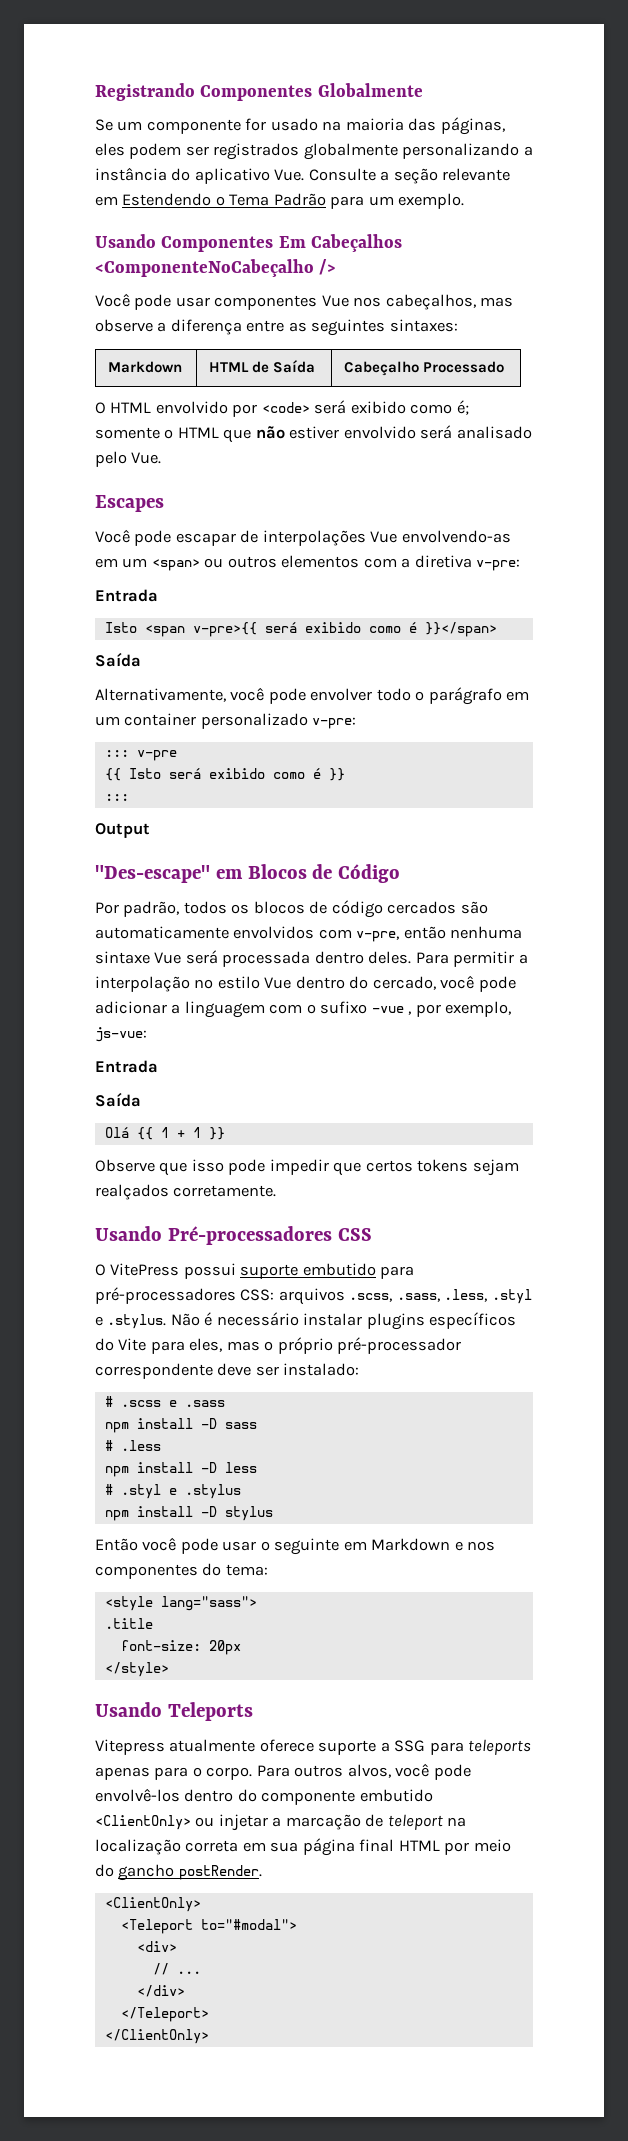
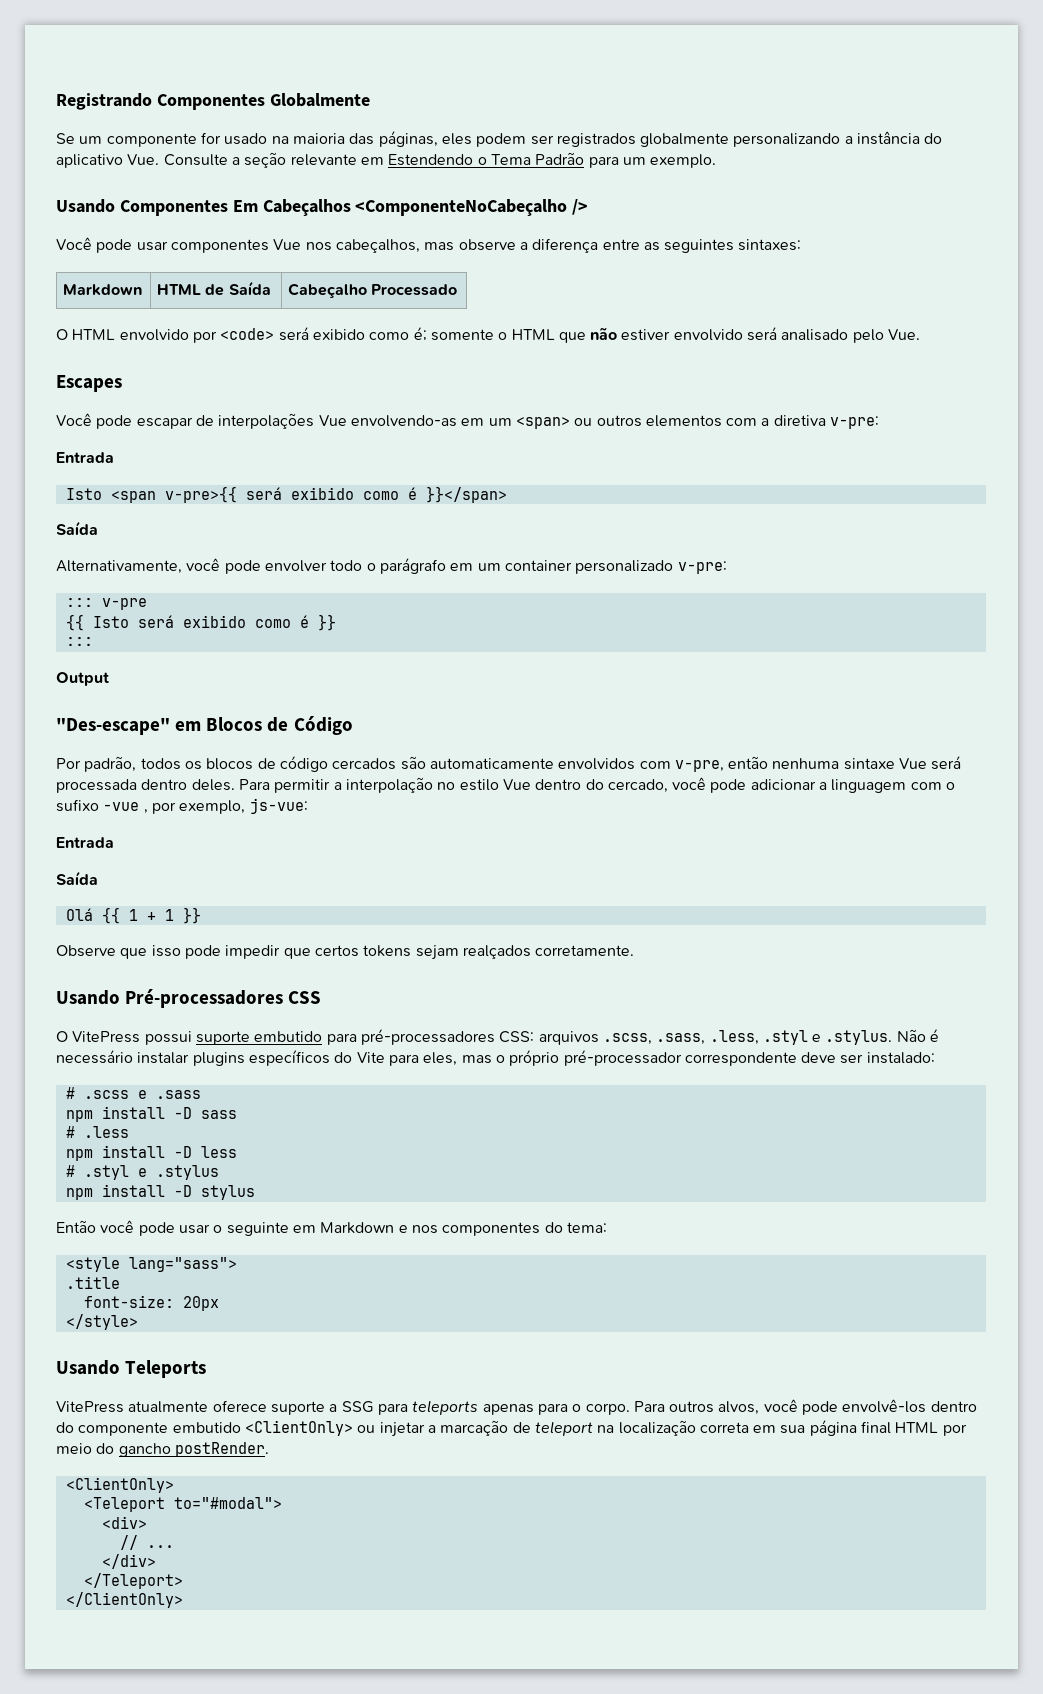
- Vitepress atualmente oferece suporte a SSG para teleports apenas para o corpo.
+ VitePress atualmente oferece suporte a SSG para teleports apenas para o corpo.

